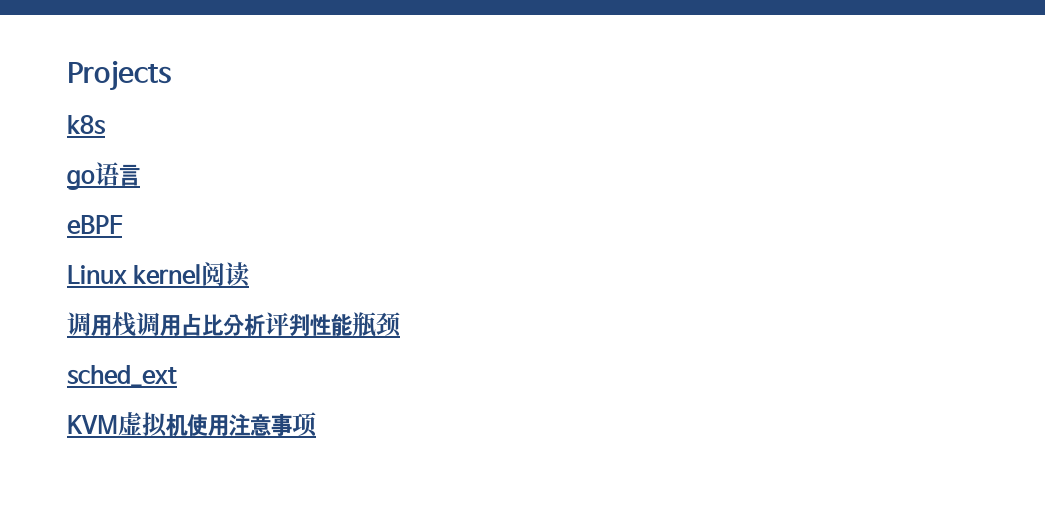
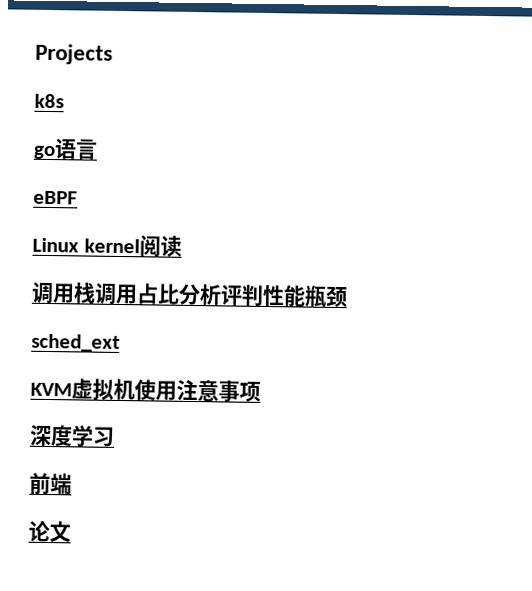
+ 深度学习
+ 前端
+ 论文

